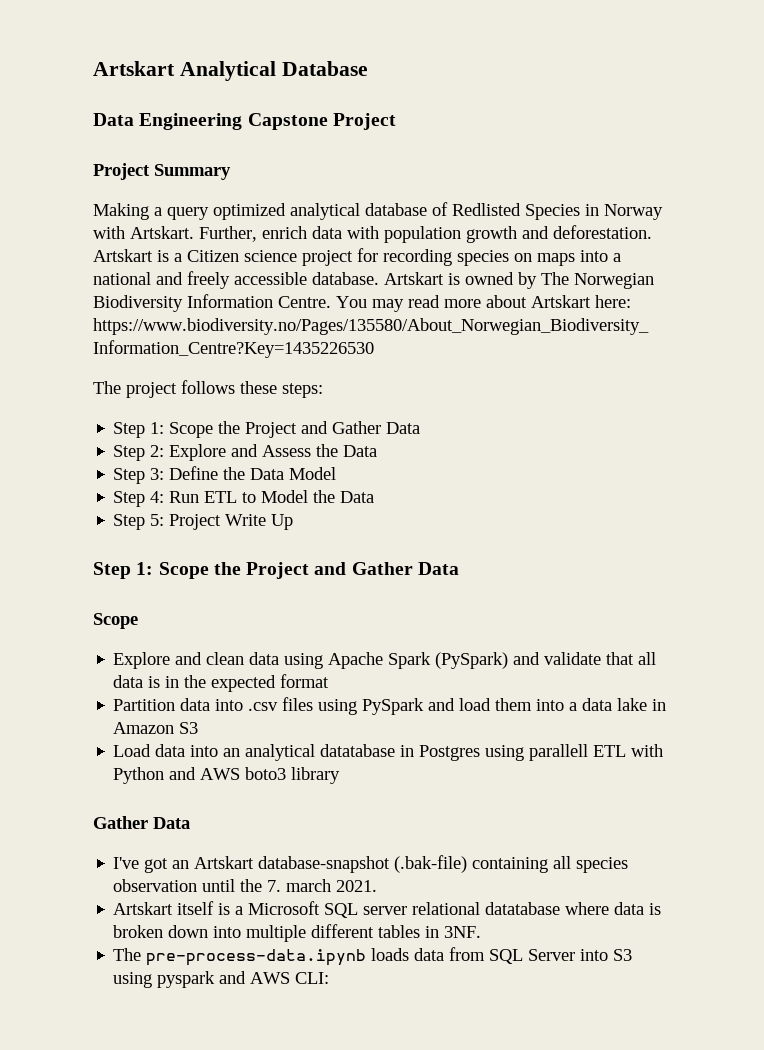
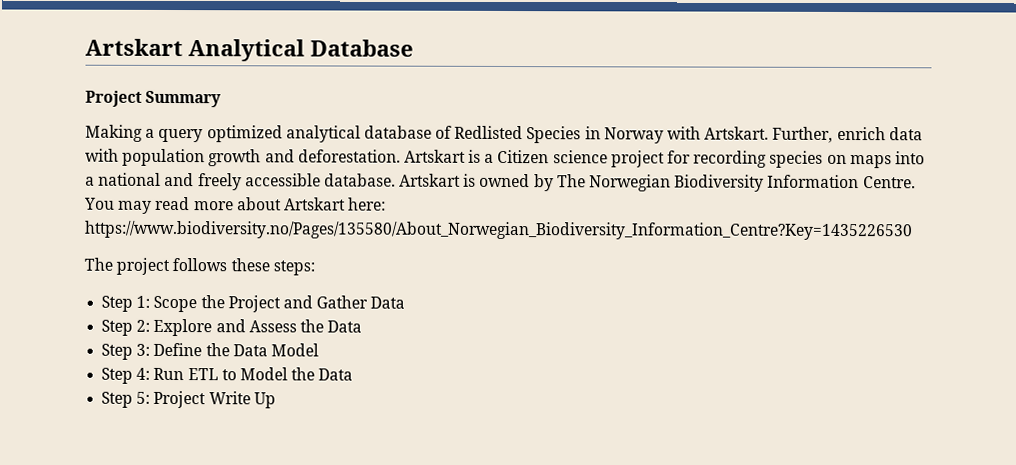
- Data Engineering Capstone Project
  Step 5: Project Write Up
- Step 1: Scope the Project and Gather Data
- Scope
- Explore and clean data using Apache Spark (PySpark) and validate that all data is in the expected format
- Partition data into .csv files using PySpark and load them into a data lake in Amazon S3
- Load data into an analytical datatabase in Postgres using parallell ETL with Python and AWS boto3 library
- Gather Data
- I've got an Artskart database-snapshot (.bak-file) containing all species observation until the 7. march 2021.
- Artskart itself is a Microsoft SQL server relational datatabase where data is broken down into multiple different tables in 3NF.
- The pre-process-data.ipynb loads data from SQL Server into S3 using pyspark and AWS CLI:

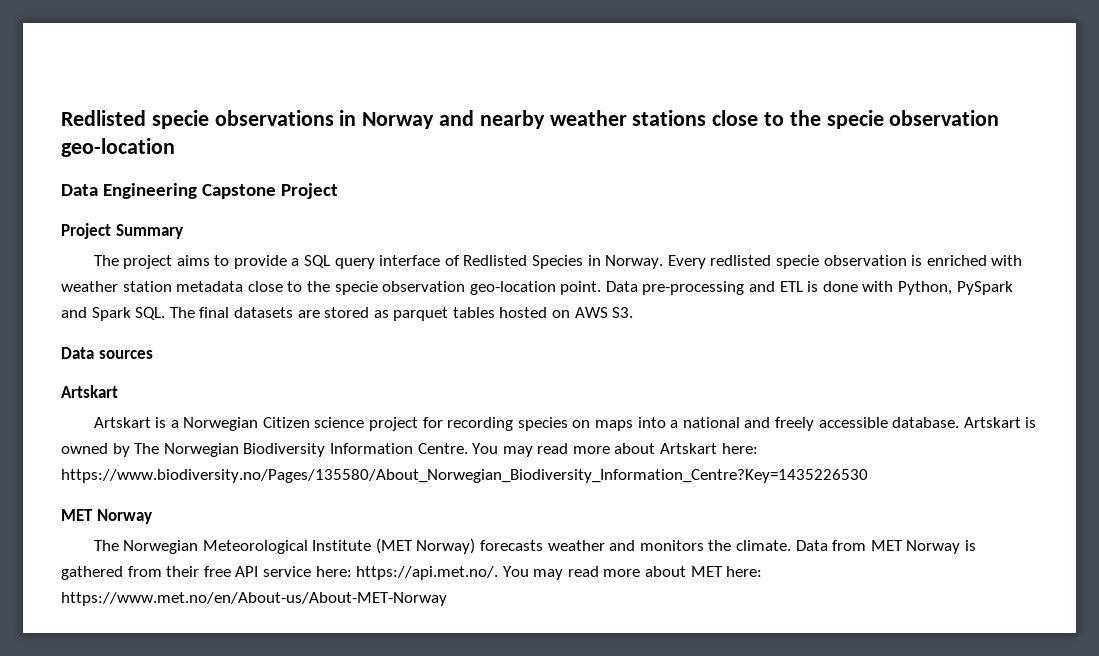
- Artskart Analytical Database
+ Redlisted specie observations in Norway and nearby weather stations close to the specie observation geo-location
+ Data Engineering Capstone Project
  Project Summary
- Making a query optimized analytical database of Redlisted Species in Norway with Artskart. Further, enrich data with population growth and deforestation. Artskart is a Citizen science project for recording species on maps into a national and freely accessible database.
+ The project aims to provide a SQL query interface of Redlisted Species in Norway. Every redlisted specie observation is enriched with weather station metadata close to the specie observation geo-location point. Data pre-processing and ETL is done with Python, PySpark and Spark SQL. The final datasets are stored as parquet tables hosted on AWS S3.
+ Data sources
+ Artskart
+ Artskart is a Norwegian Citizen science project for recording species on maps into a national and freely accessible database.
  You may read more about Artskart here: https://www.biodiversity.no/Pages/135580/About_Norwegian_Biodiversity_Information_Centre?Key=1435226530
- The project follows these steps:
- Step 1: Scope the Project and Gather Data
- Step 2: Explore and Assess the Data
- Step 3: Define the Data Model
- Step 4: Run ETL to Model the Data
- Step 5: Project Write Up
+ MET Norway
+ The Norwegian Meteorological Institute (MET Norway) forecasts weather and monitors the climate. Data from MET Norway is gathered from their free API service here: https://api.met.no/. You may read more about MET here: https://www.met.no/en/About-us/About-MET-Norway

